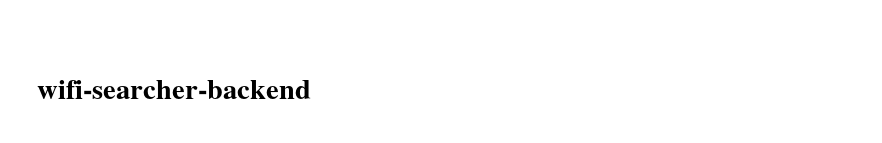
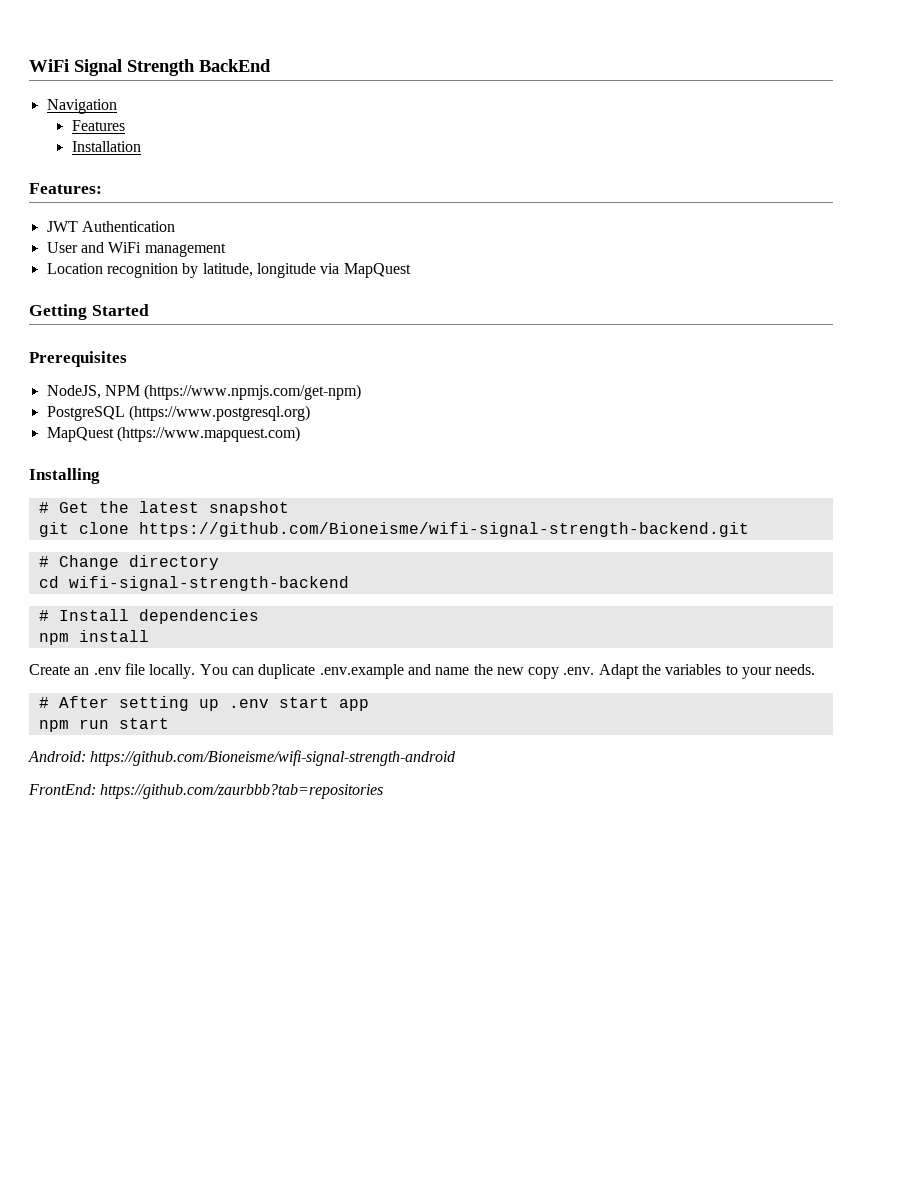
- wifi-searcher-backend
+ WiFi Signal Strength BackEnd
+ Navigation
+ Features
+ Installation
+ Features:
+ JWT Authentication
+ User and WiFi management
+ Location recognition by latitude, longitude via MapQuest
+ Getting Started
+ Prerequisites
+ NodeJS, NPM (https://www.npmjs.com/get-npm)
+ PostgreSQL (https://www.postgresql.org)
+ MapQuest (https://www.mapquest.com)
+ Installing
+ # Get the latest snapshot
+ git clone https://github.com/Bioneisme/wifi-signal-strength-backend.git
+ # Change directory
+ cd wifi-signal-strength-backend
+ # Install dependencies
+ npm install
+ Create an .env file locally. You can duplicate .env.example and name the new copy .env. Adapt the variables to your needs.
+ # After setting up .env start app
+ npm run start
+ Android: https://github.com/Bioneisme/wifi-signal-strength-android
+ FrontEnd: https://github.com/zaurbbb?tab=repositories

